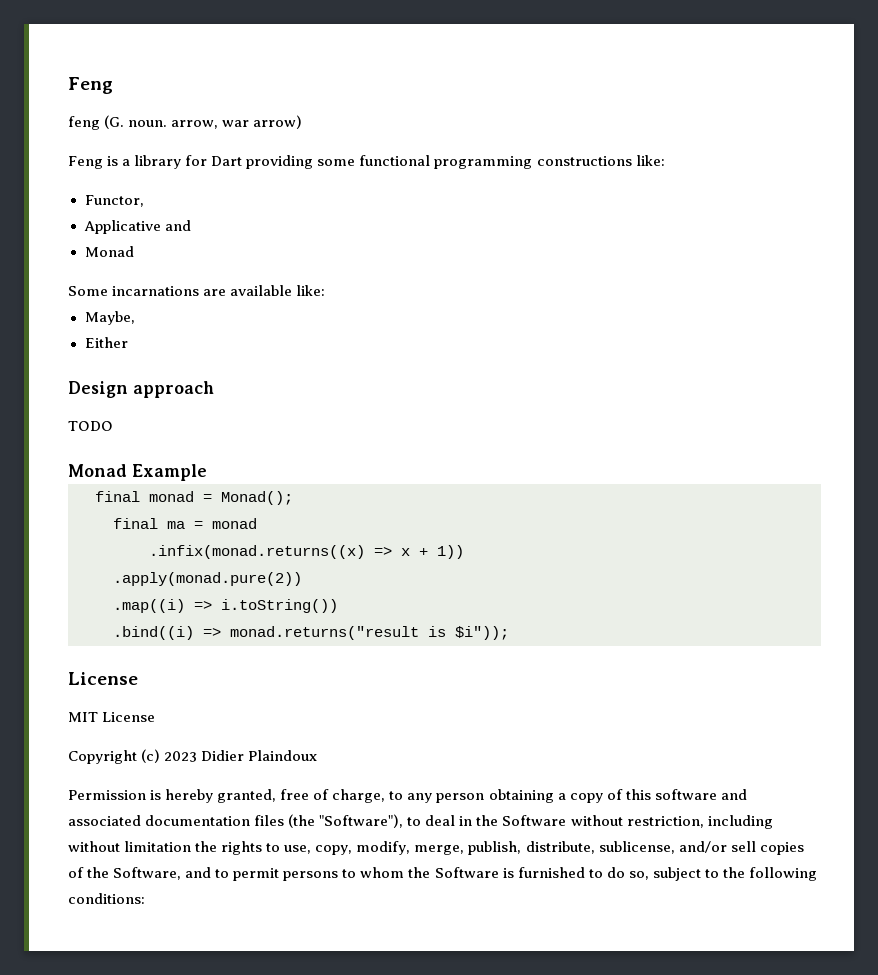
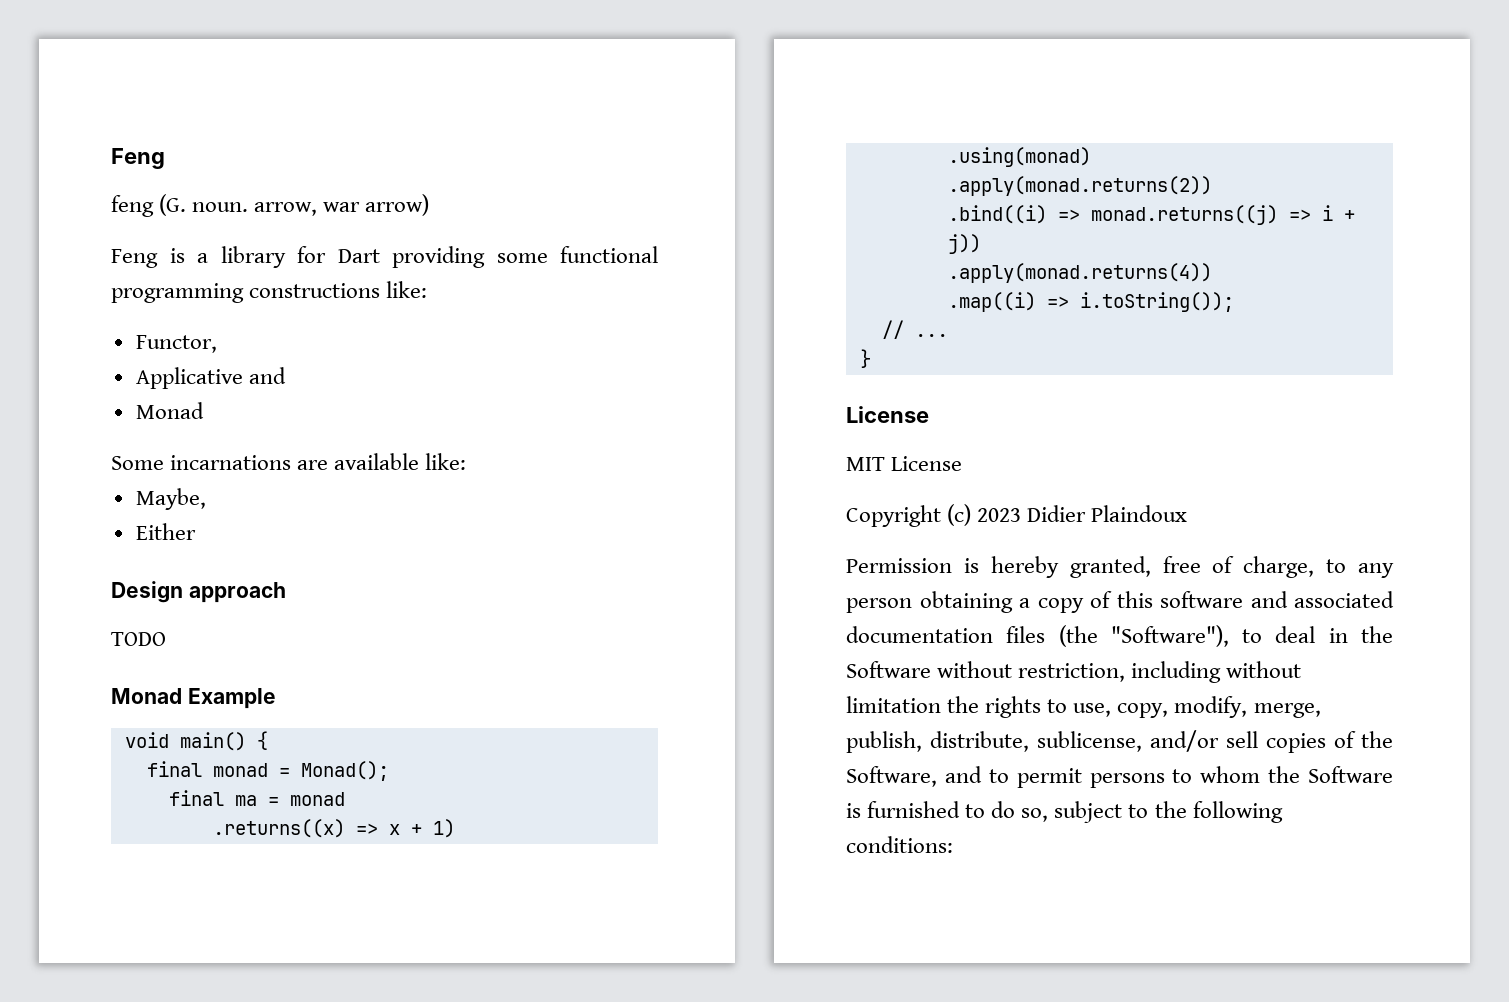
+ void main() {
- .infix(monad.returns((x) => x + 1))
- .apply(monad.pure(2))
- .map((i) => i.toString())
- .bind((i) => monad.returns("result is $i"));
+ .returns((x) => x + 1)
+ .using(monad)
+ .apply(monad.returns(2))
+ .bind((i) => monad.returns((j) => i + j))
+ .apply(monad.returns(4))
+ .map((i) => i.toString());
+ // ...
+ }

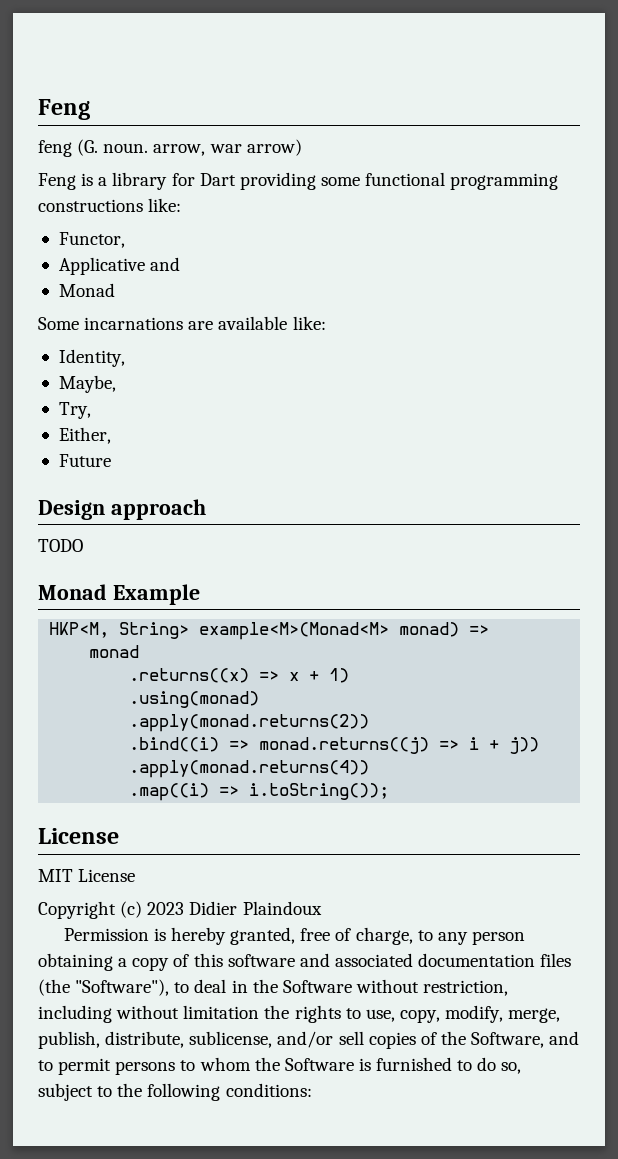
+ Identity,
- Either
+ Try,
+ Either,
+ Future
- void main() {
- final monad = Monad();
- final ma = monad
+ HKP<M, String> example<M>(Monad<M> monad) =>
+ monad
- // ...
- }

